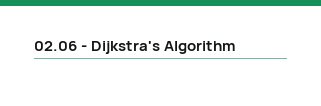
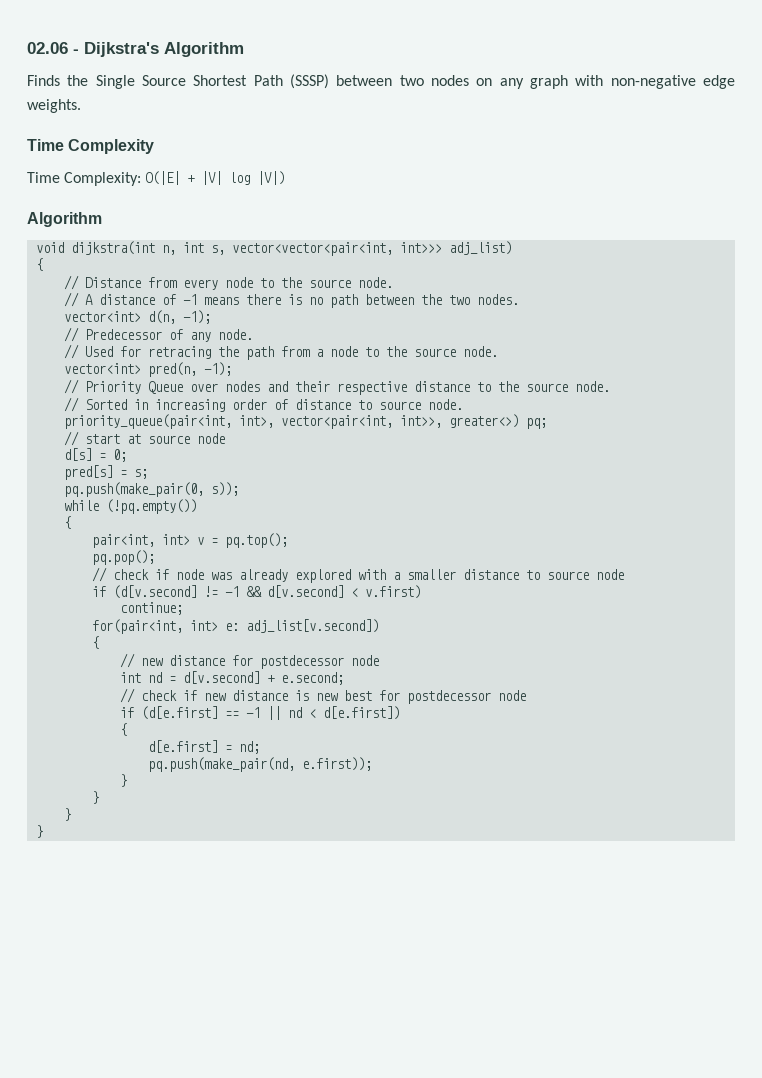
+ Finds the Single Source Shortest Path (SSSP) between two nodes on any graph with non-negative edge weights.
+ Time Complexity
+ Time Complexity: O(|E| + |V| log |V|)
+ Algorithm
+ void dijkstra(int n, int s, vector<vector<pair<int, int>>> adj_list)
+ {
+ // Distance from every node to the source node.
+ // A distance of -1 means there is no path between the two nodes.
+ vector<int> d(n, -1);
+ // Predecessor of any node.
+ // Used for retracing the path from a node to the source node.
+ vector<int> pred(n, -1);
+ // Priority Queue over nodes and their respective distance to the source node.
+ // Sorted in increasing order of distance to source node.
+ priority_queue(pair<int, int>, vector<pair<int, int>>, greater<>) pq;
+ // start at source node
+ d[s] = 0;
+ pred[s] = s;
+ pq.push(make_pair(0, s));
+ while (!pq.empty())
+ {
+ pair<int, int> v = pq.top();
+ pq.pop();
+ // check if node was already explored with a smaller distance to source node
+ if (d[v.second] != -1 && d[v.second] < v.first)
+ continue;
+ for(pair<int, int> e: adj_list[v.second])
+ {
+ // new distance for postdecessor node
+ int nd = d[v.second] + e.second;
+ // check if new distance is new best for postdecessor node
+ if (d[e.first] == -1 || nd < d[e.first])
+ {
+ d[e.first] = nd;
+ pq.push(make_pair(nd, e.first));
+ }
+ }
+ }
+ }

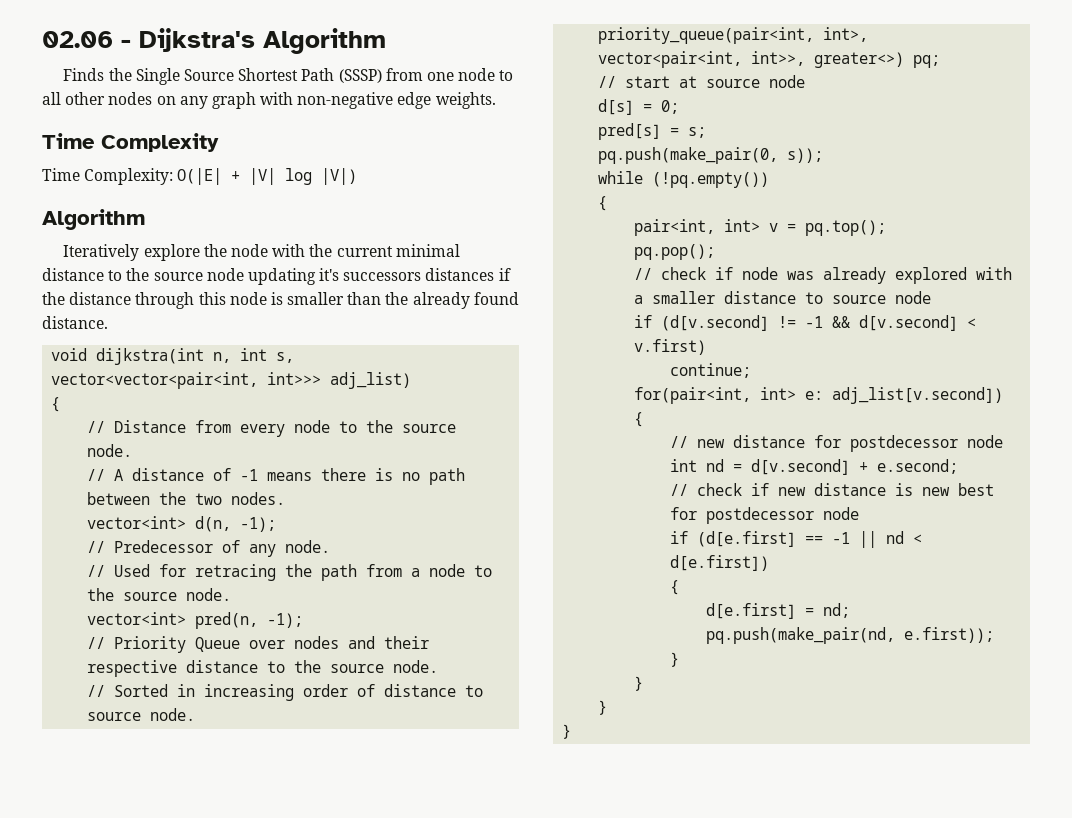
- Finds the Single Source Shortest Path (SSSP) between two nodes on any graph with non-negative edge weights.
+ Finds the Single Source Shortest Path (SSSP) from one node to all other nodes on any graph with non-negative edge weights.
+ Iteratively explore the node with the current minimal distance to the source node updating it's successors distances if the distance through this node is smaller than the already found distance.

